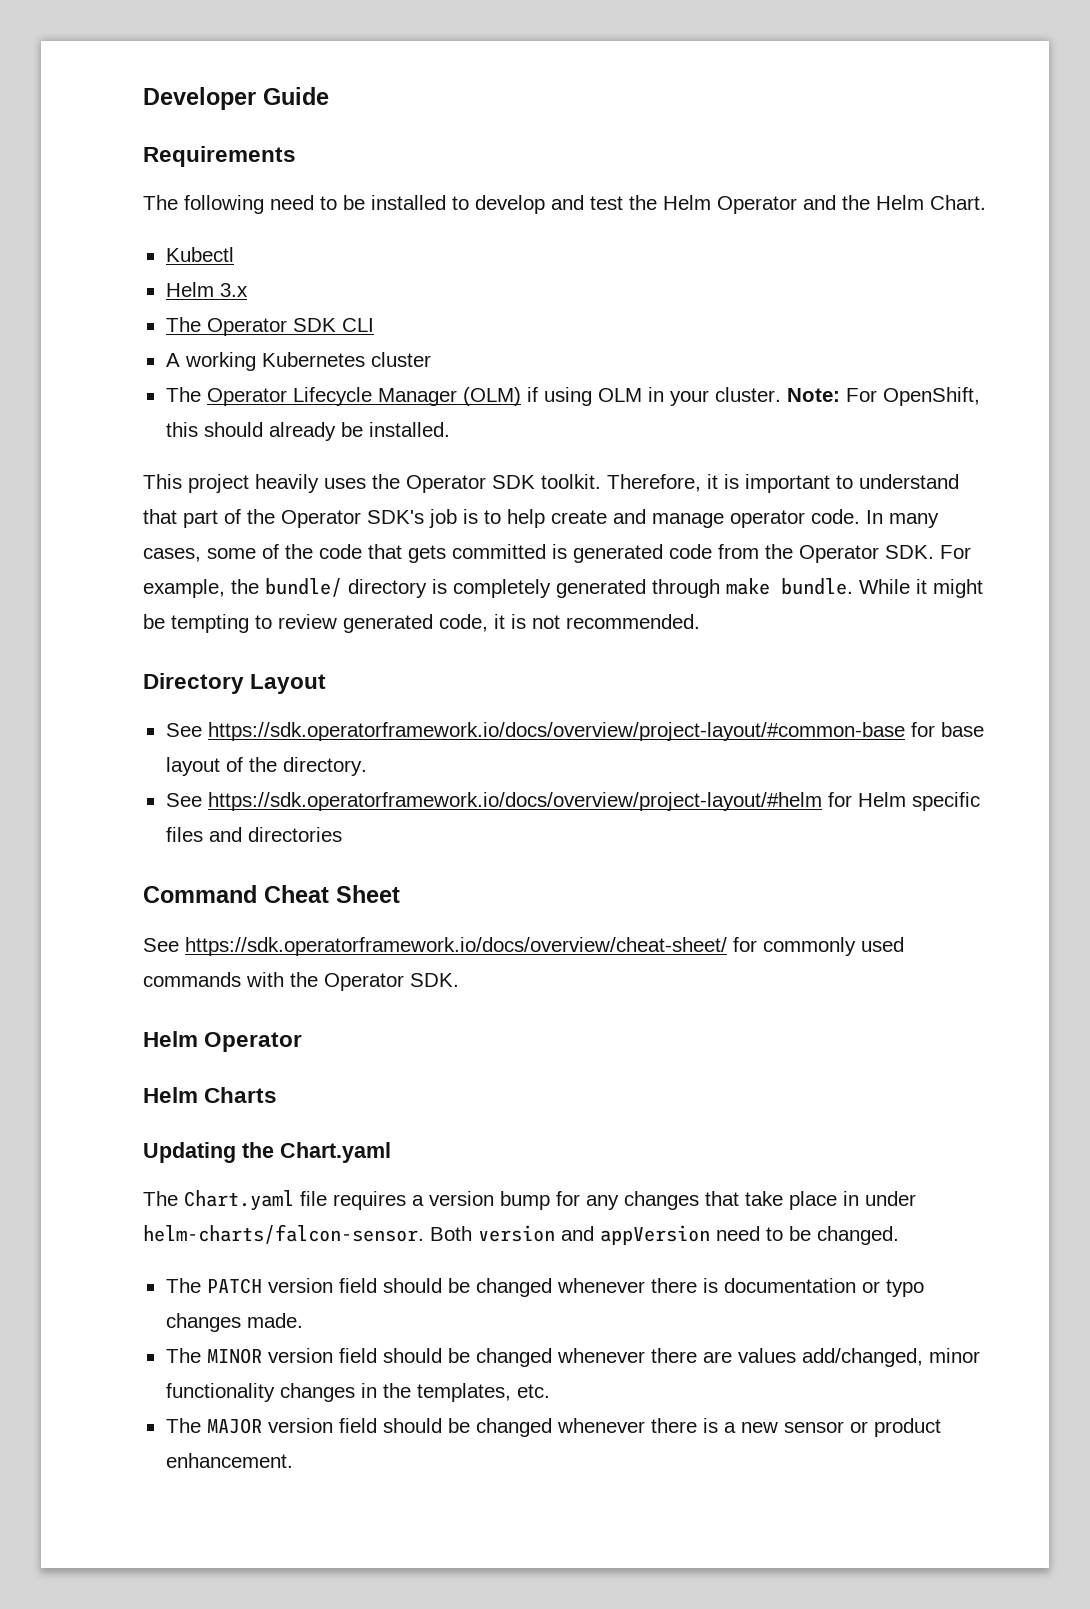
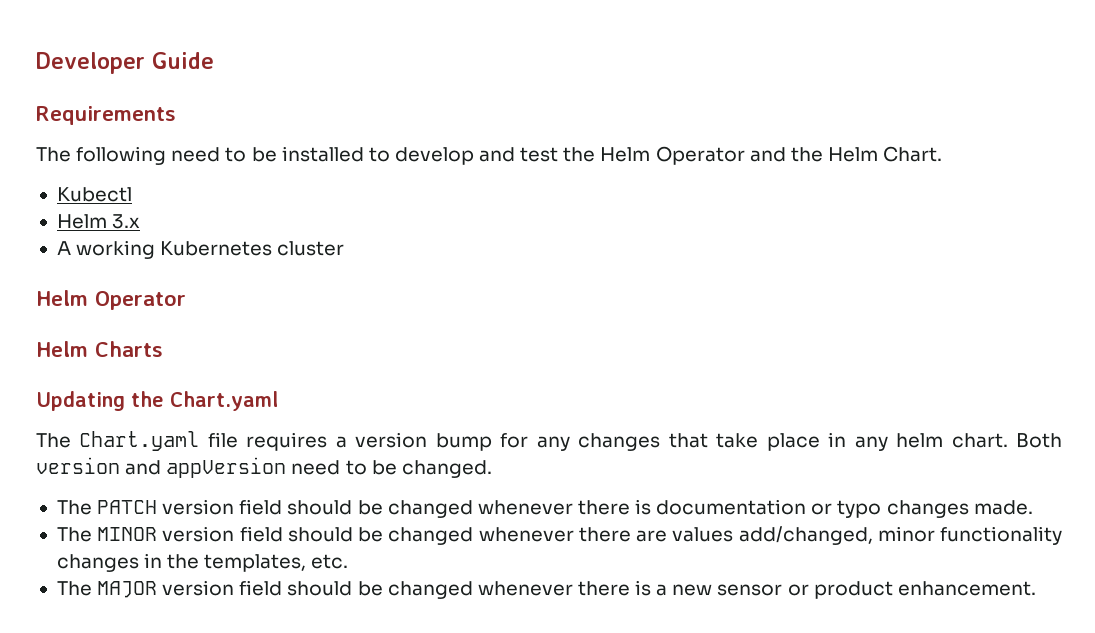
- The Operator SDK CLI
- The Operator Lifecycle Manager (OLM) if using OLM in your cluster. Note: For OpenShift, this should already be installed.
- This project heavily uses the Operator SDK toolkit. Therefore, it is important to understand that part of the Operator SDK's job is to help create and manage operator code. In many cases, some of the code that gets committed is generated code from the Operator SDK. For example, the bundle/ directory is completely generated through make bundle. While it might be tempting to review generated code, it is not recommended.
- Directory Layout
- See https://sdk.operatorframework.io/docs/overview/project-layout/#common-base for base layout of the directory.
- See https://sdk.operatorframework.io/docs/overview/project-layout/#helm for Helm specific files and directories
- Command Cheat Sheet
- See https://sdk.operatorframework.io/docs/overview/cheat-sheet/ for commonly used commands with the Operator SDK.
- The Chart.yaml file requires a version bump for any changes that take place in under helm-charts/falcon-sensor.
+ The Chart.yaml file requires a version bump for any changes that take place in any helm chart.

